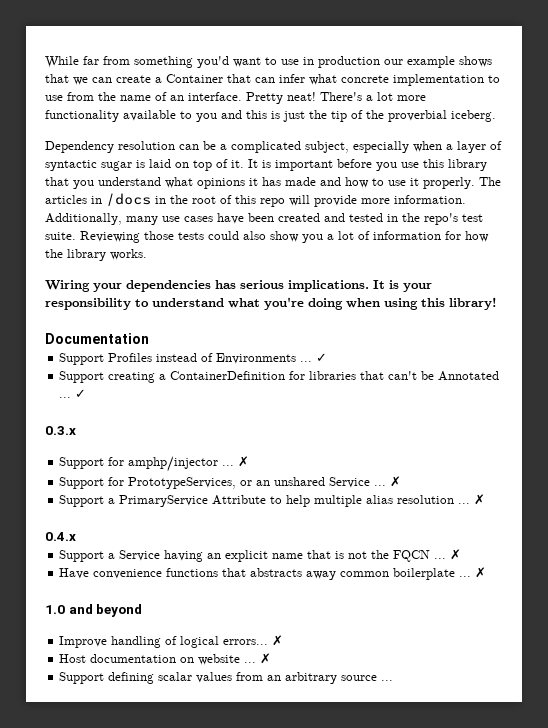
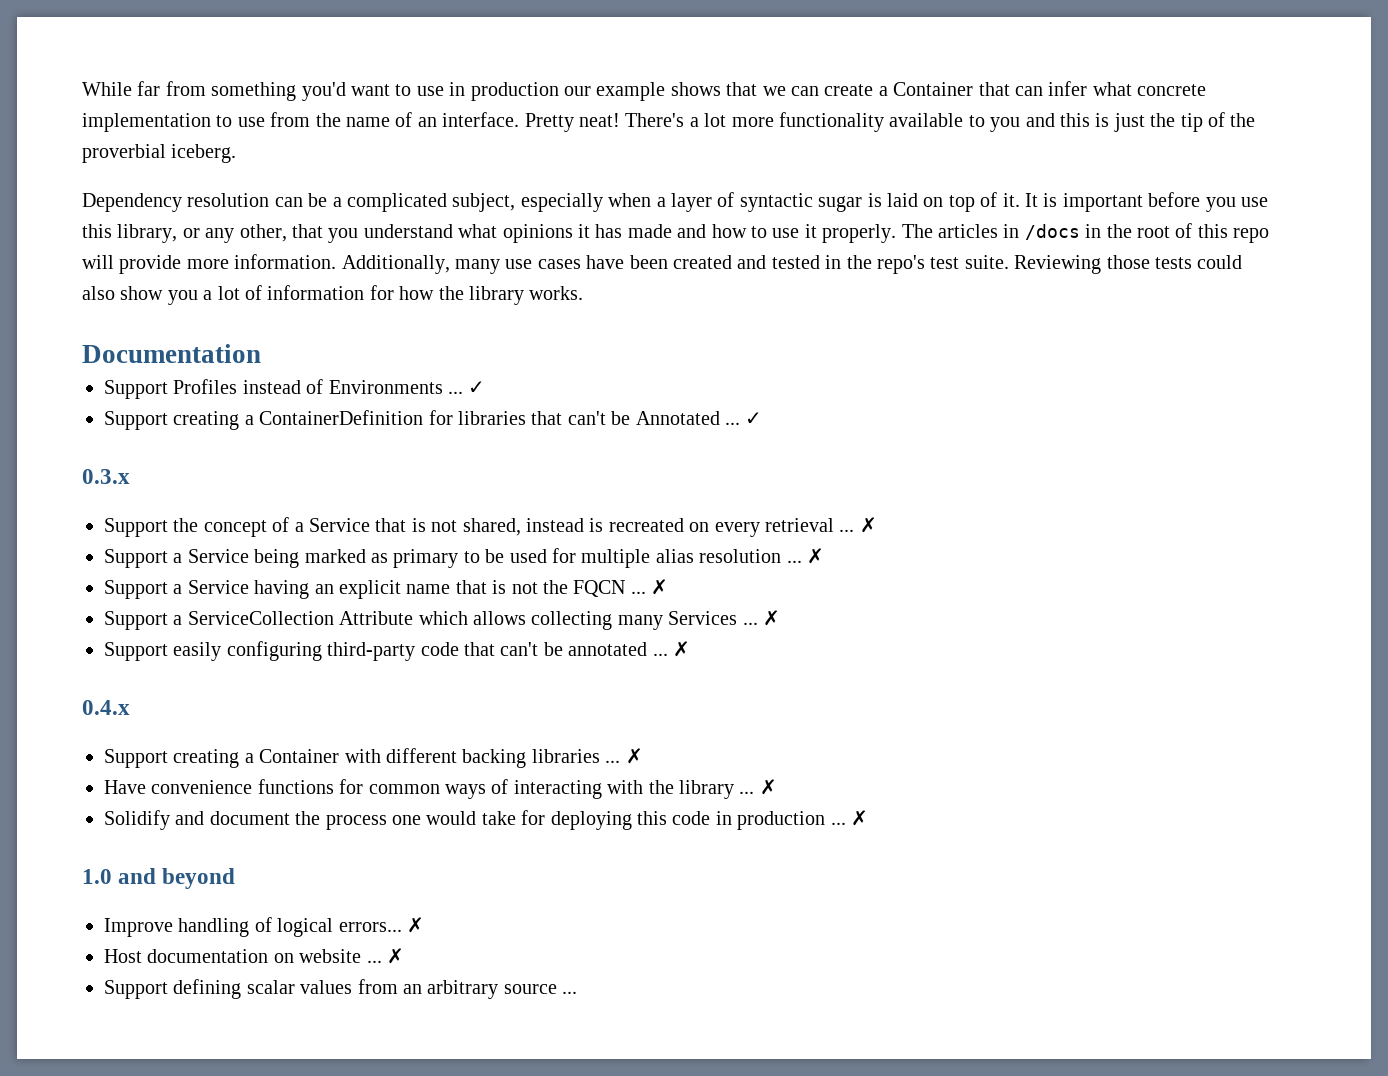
- It is important before you use this library that you understand what opinions it has made and how to use it properly.
+ It is important before you use this library, or any other, that you understand what opinions it has made and how to use it properly.
- Wiring your dependencies has serious implications. It is your responsibility to understand what you're doing when using this library!
- Support for amphp/injector ... ✗
- Support for PrototypeServices, or an unshared Service ... ✗
- Support a PrimaryService Attribute to help multiple alias resolution ...
+ Support the concept of a Service that is not shared, instead is recreated on every retrieval ... ✗
+ Support a Service being marked as primary to be used for multiple alias resolution ...
- 0.4.x
- Have convenience functions that abstracts away common boilerplate ...
+ Support a ServiceCollection Attribute which allows collecting many Services ... ✗
+ Support easily configuring third-party code that can't be annotated ... ✗
+ 0.4.x
+ Support creating a Container with different backing libraries ... ✗
+ Have convenience functions for common ways of interacting with the library ... ✗
+ Solidify and document the process one would take for deploying this code in production ...

